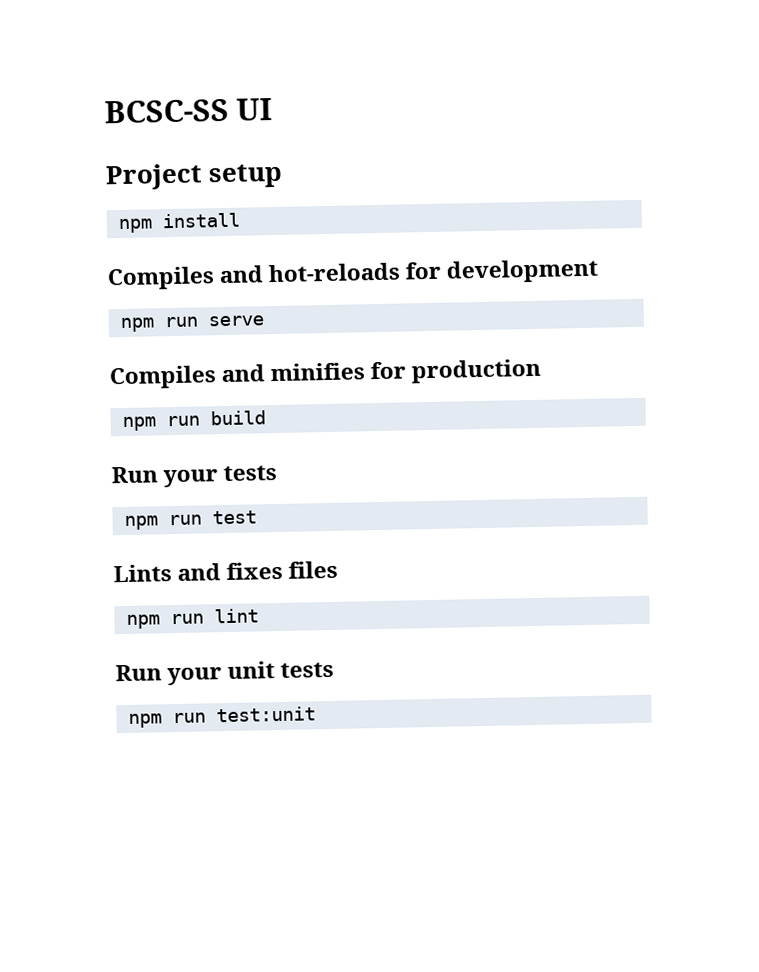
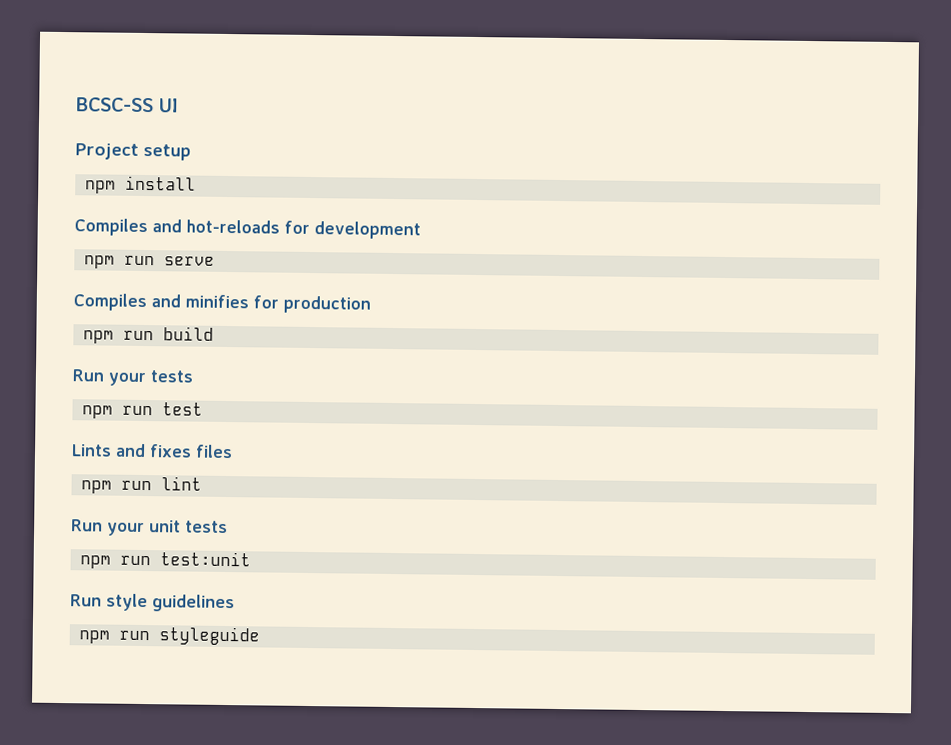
+ Run style guidelines
+ npm run styleguide

